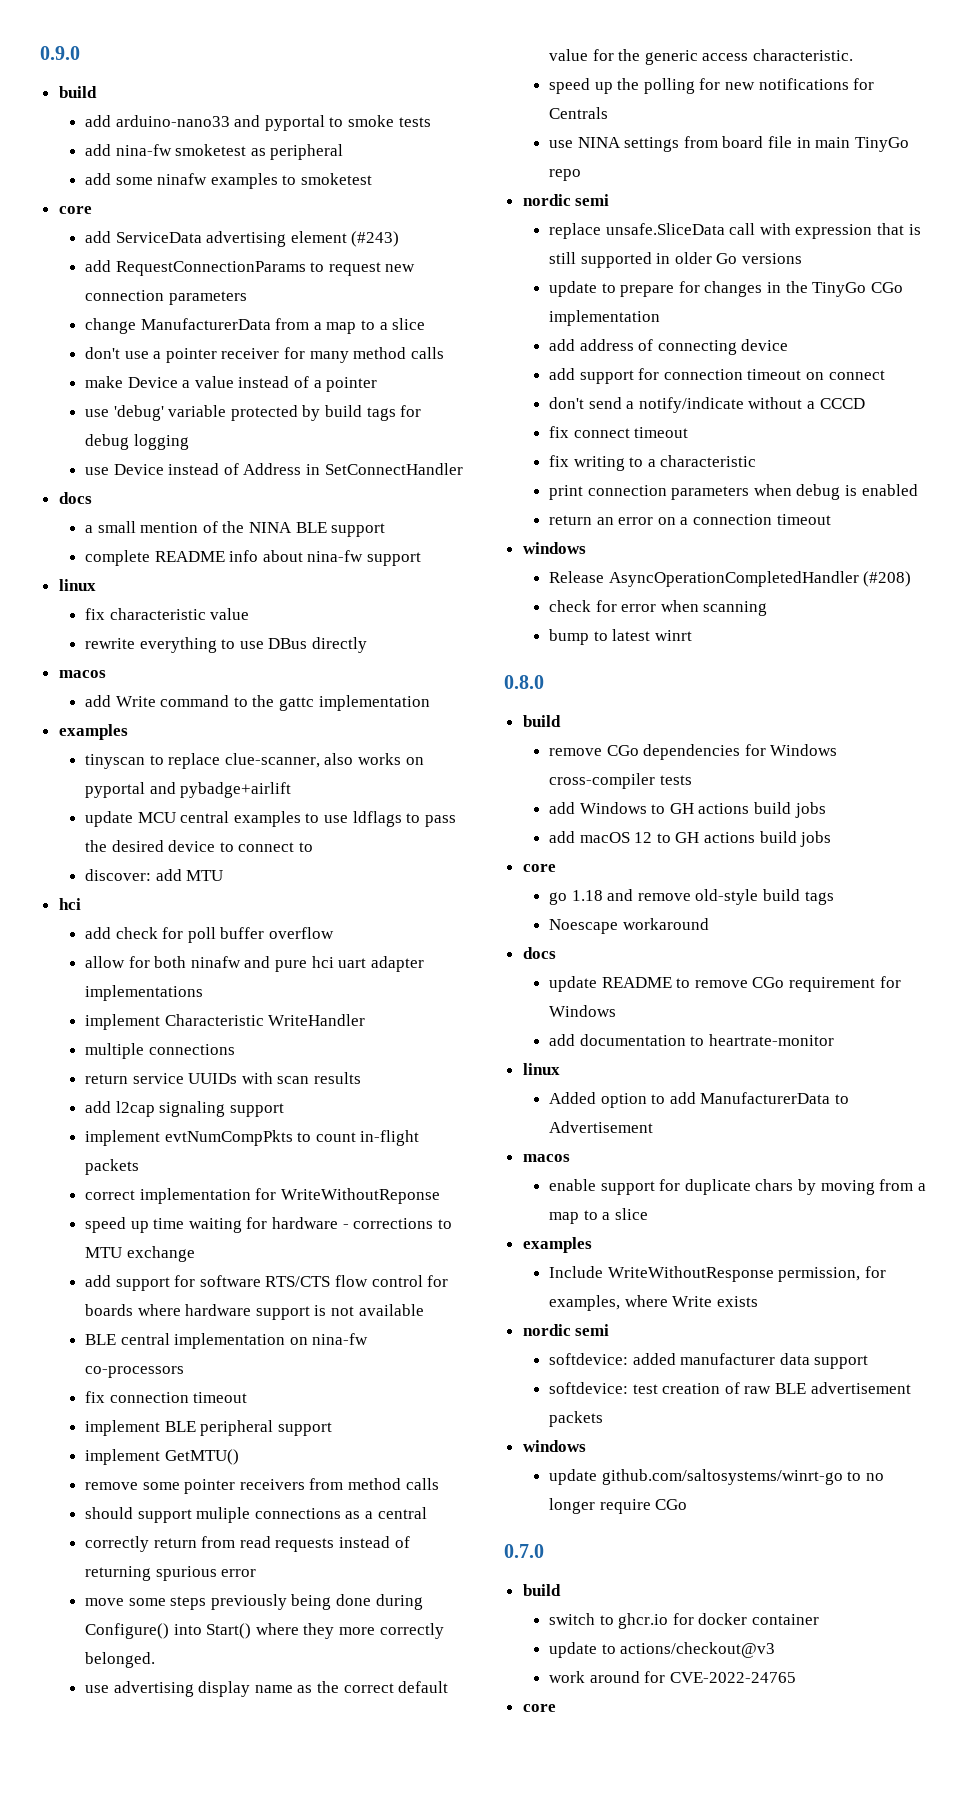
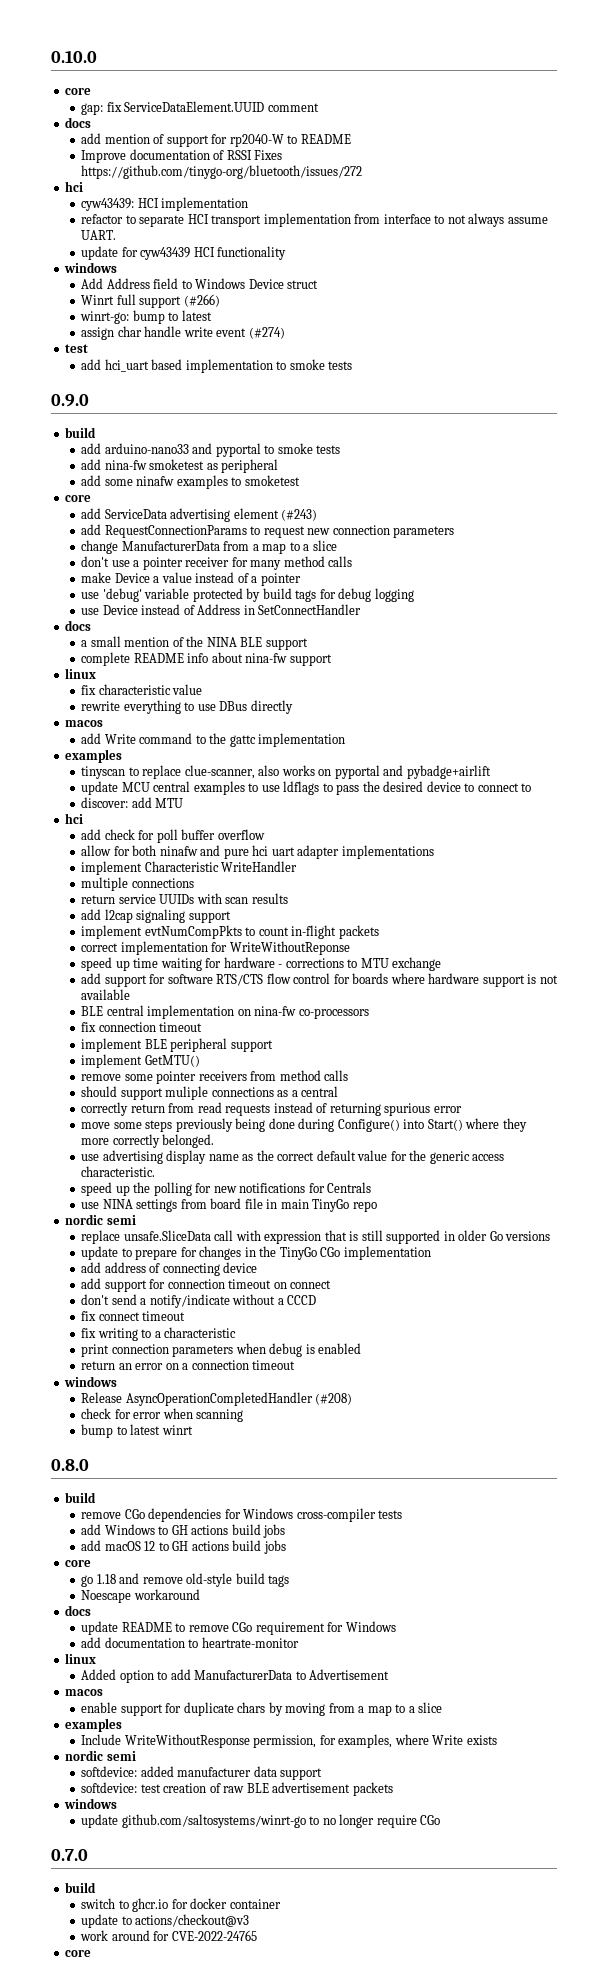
+ 0.10.0
+ core
+ gap: fix ServiceDataElement.UUID comment
+ docs
+ add mention of support for rp2040-W to README
+ Improve documentation of RSSI Fixes https://github.com/tinygo-org/bluetooth/issues/272
+ hci
+ cyw43439: HCI implementation
+ refactor to separate HCI transport implementation from interface to not always assume UART.
+ update for cyw43439 HCI functionality
+ windows
+ Add Address field to Windows Device struct
+ Winrt full support (#266)
+ winrt-go: bump to latest
+ assign char handle write event (#274)
+ test
+ add hci_uart based implementation to smoke tests

